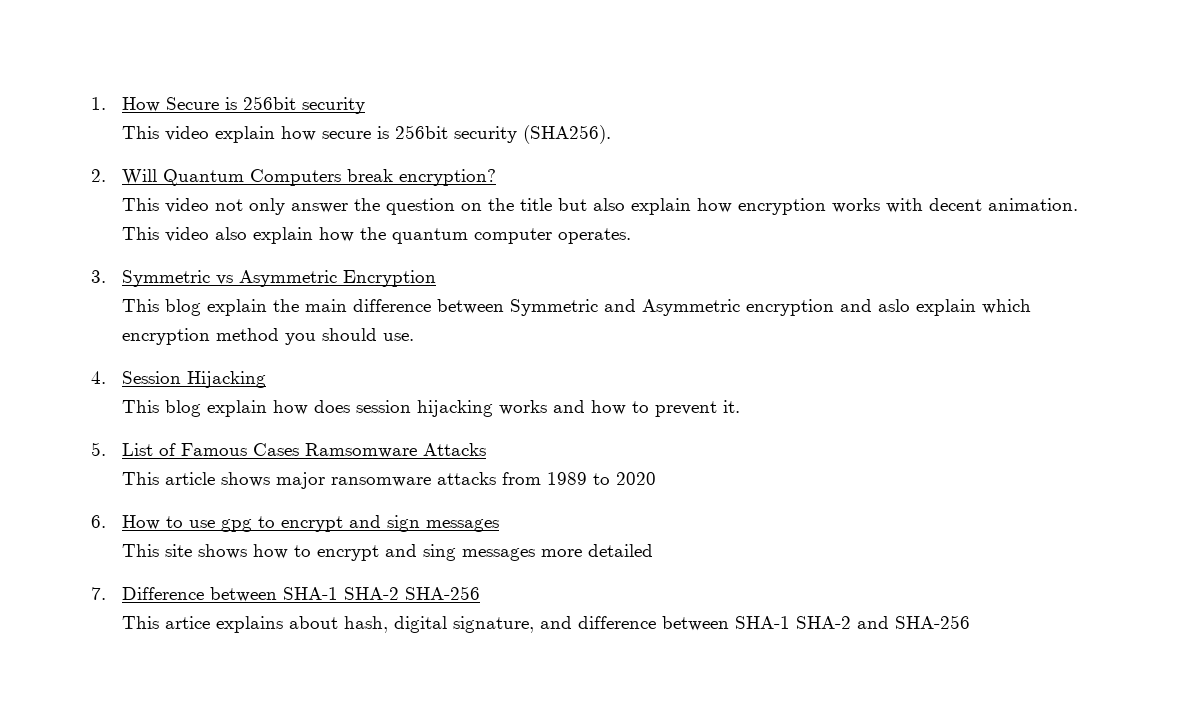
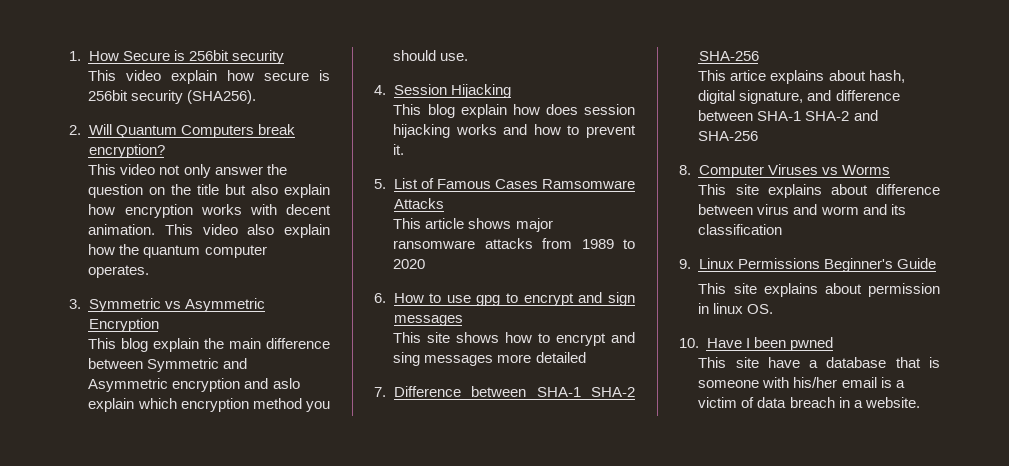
+ 8. Computer Viruses vs Worms
+ This site explains about difference between virus and worm and its classification
+ 9. Linux Permissions Beginner's Guide
+ This site explains about permission in linux OS.
+ 10. Have I been pwned
+ This site have a database that is someone with his/her email is a victim of data breach in a website.

